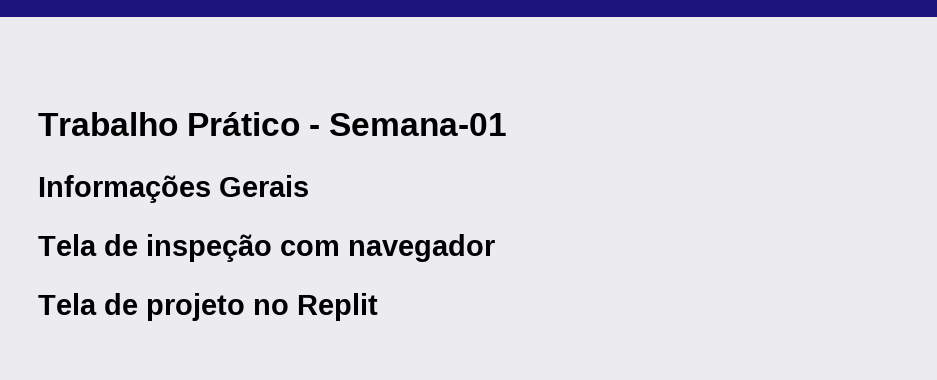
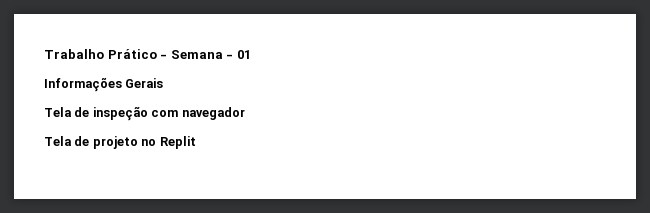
- Trabalho Prático - Semana-01
+ Trabalho Prático - Semana - 01

